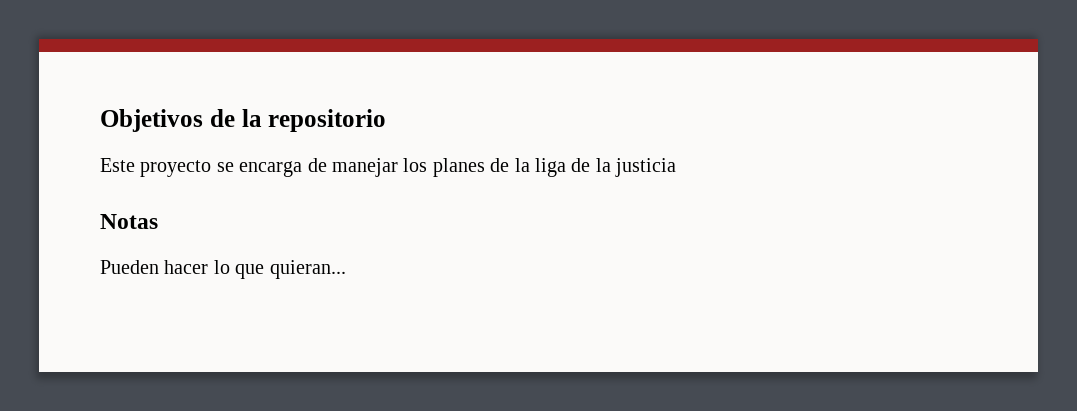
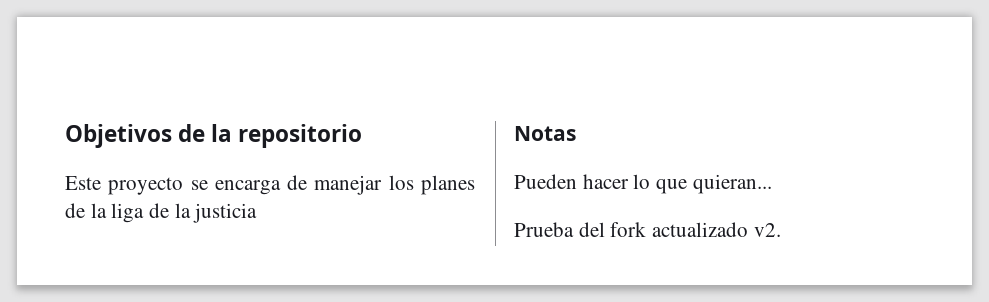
+ Prueba del fork actualizado v2.

